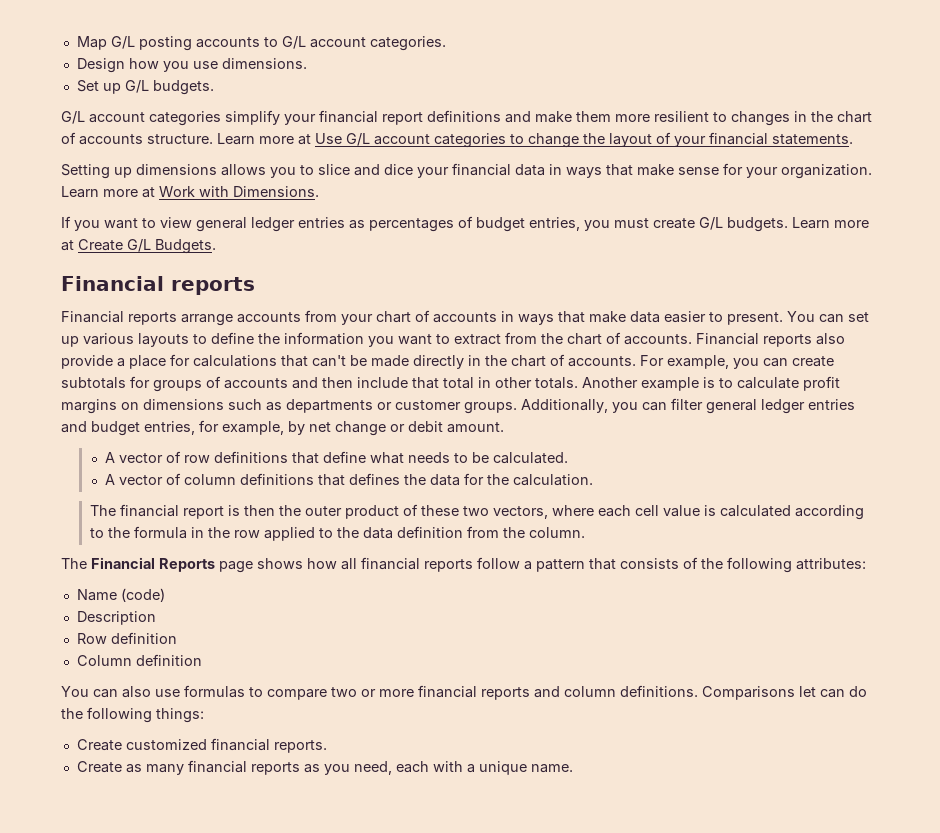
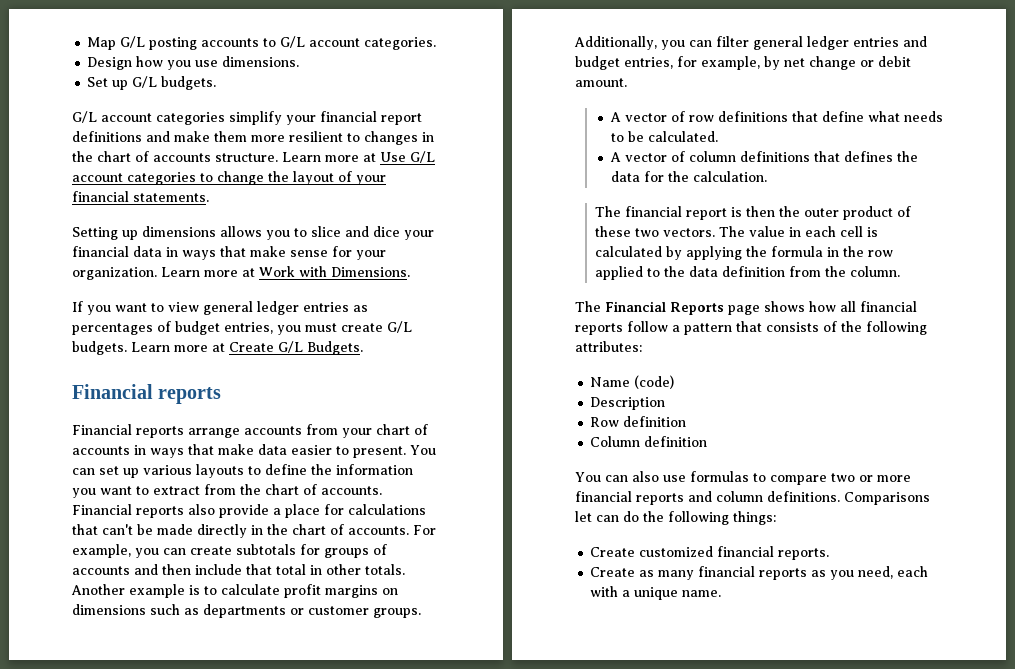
- The financial report is then the outer product of these two vectors, where each cell value is calculated according to the formula in the row applied to the data definition from the column.
+ The financial report is then the outer product of these two vectors. The value in each cell is calculated by applying the formula in the row applied to the data definition from the column.

